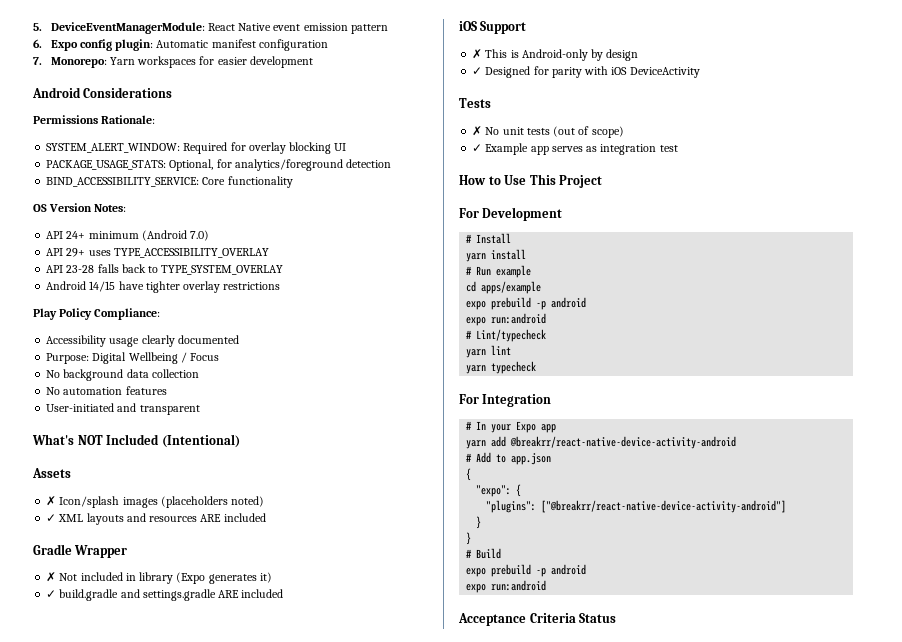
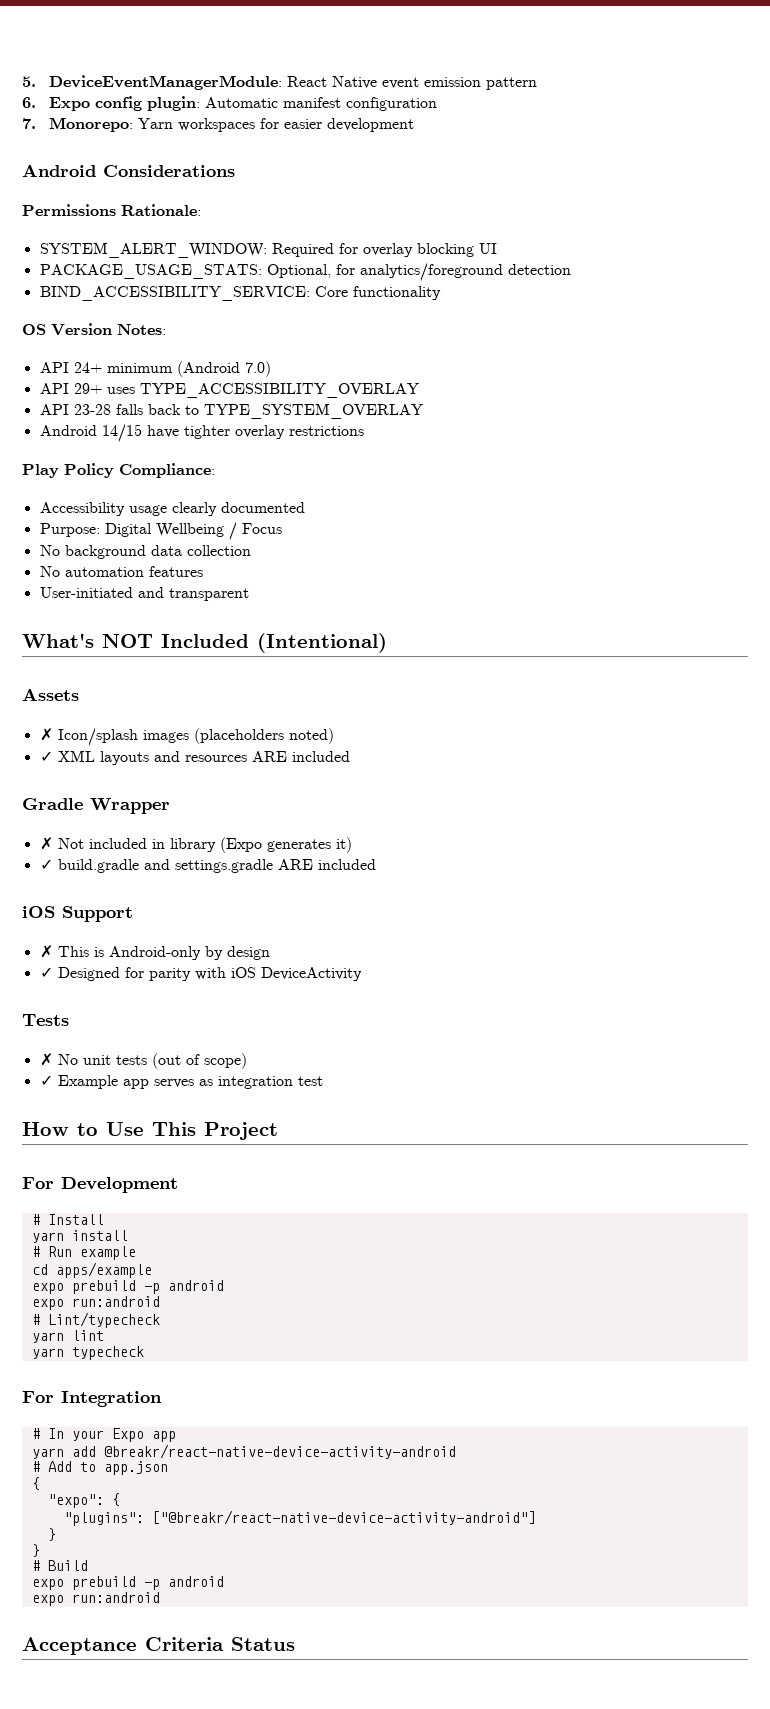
- yarn add @breakrr/react-native-device-activity-android
+ yarn add @breakr/react-native-device-activity-android
- "plugins": ["@breakrr/react-native-device-activity-android"]
+ "plugins": ["@breakr/react-native-device-activity-android"]

